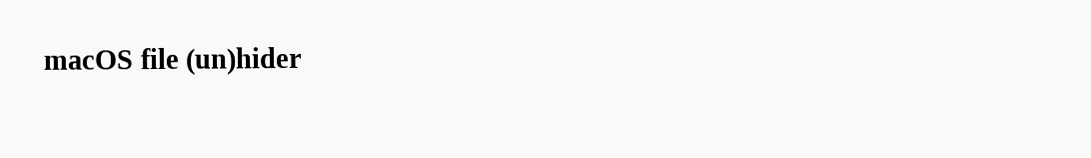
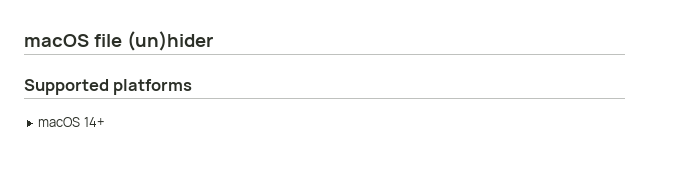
+ Supported platforms
+ macOS 14+

